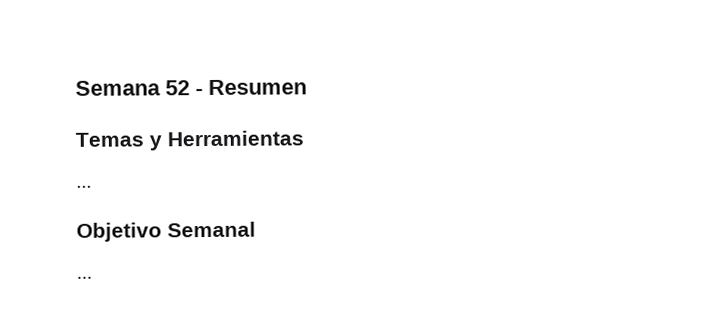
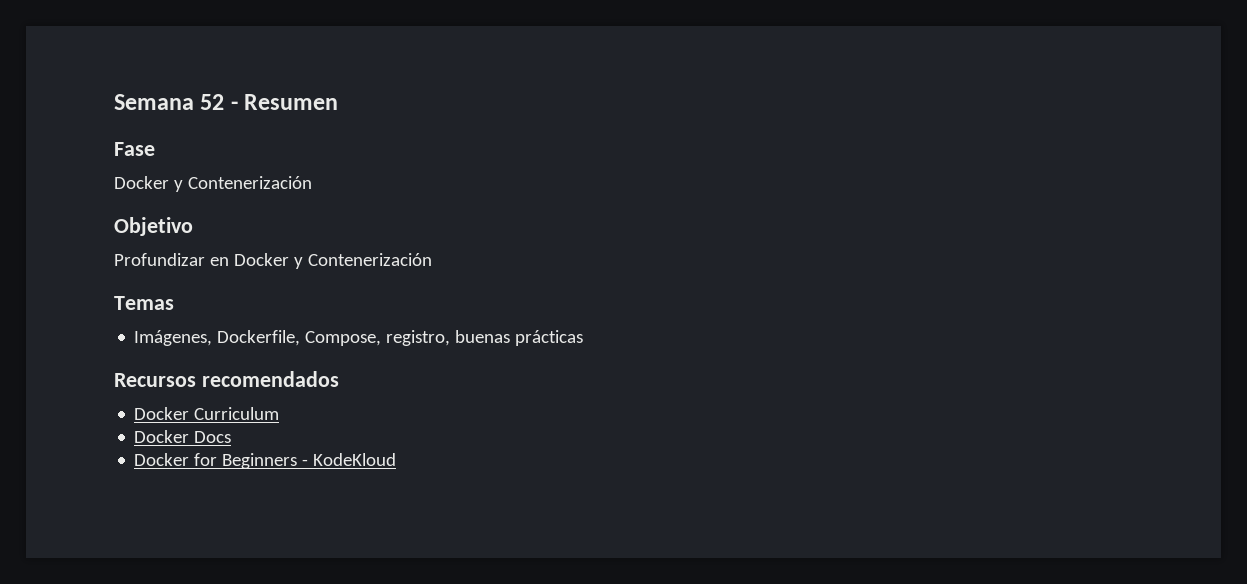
- Temas y Herramientas
- ...
- Objetivo Semanal
- ...
+ Fase
+ Docker y Contenerización
+ Objetivo
+ Profundizar en Docker y Contenerización
+ Temas
+ Imágenes, Dockerfile, Compose, registro, buenas prácticas
+ Recursos recomendados
+ Docker Curriculum
+ Docker Docs
+ Docker for Beginners - KodeKloud

